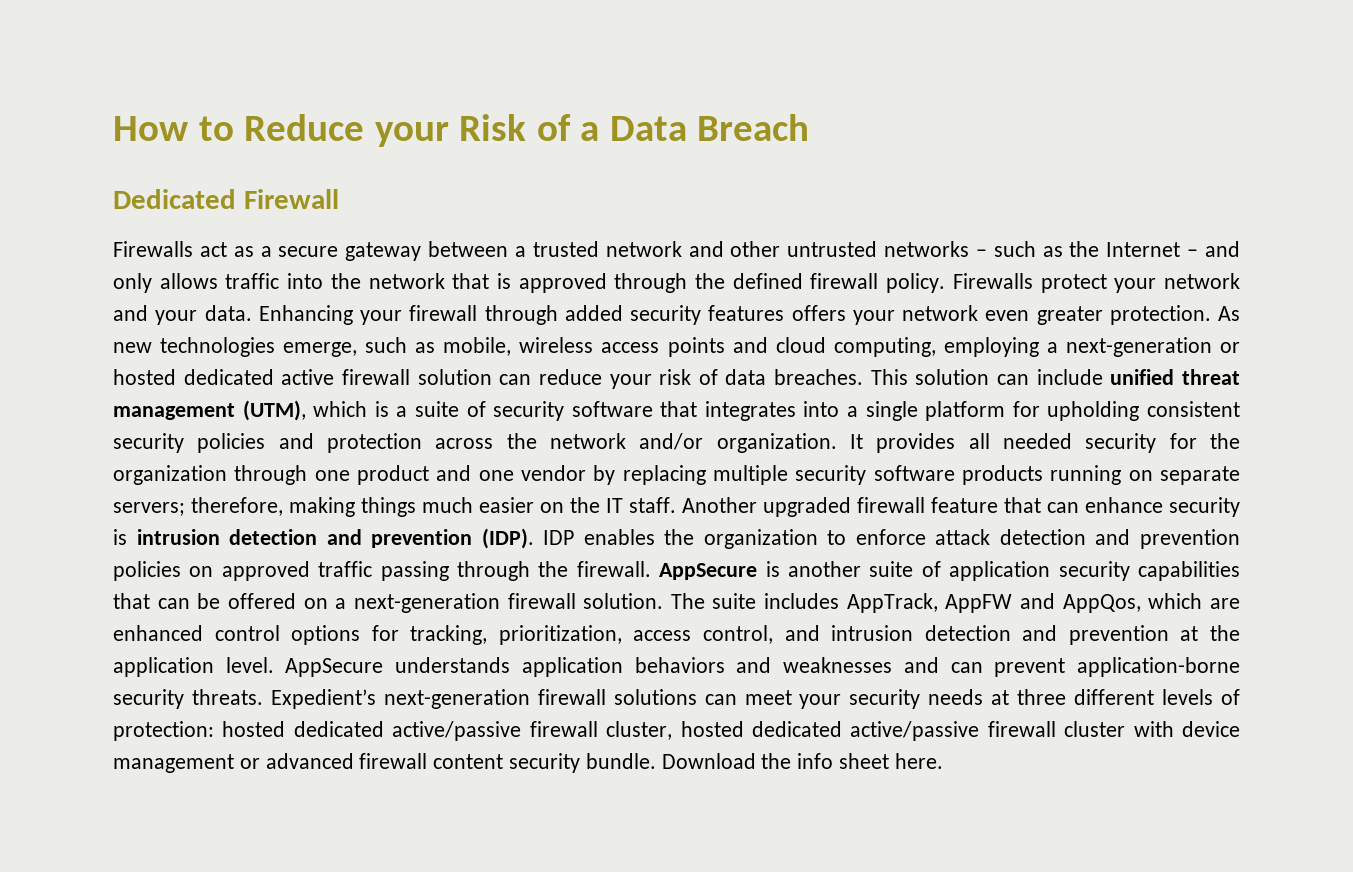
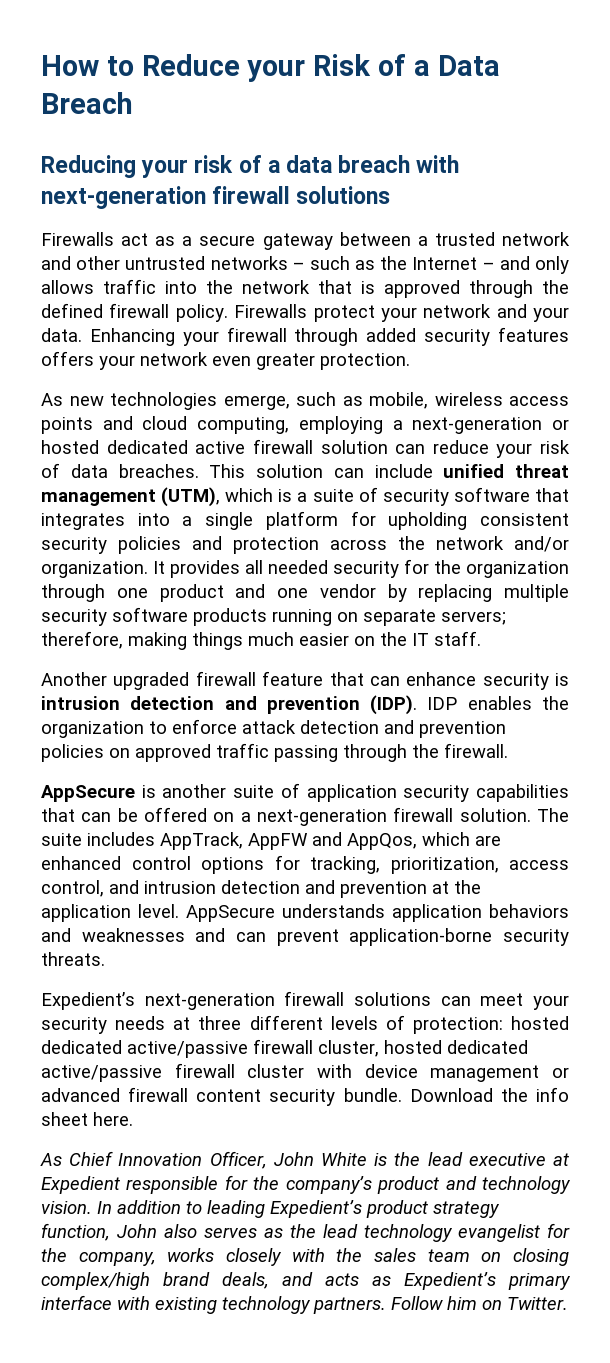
- Dedicated Firewall
+ Reducing your risk of a data breach with next-generation firewall solutions
- Enhancing your firewall through added security features offers your network even greater protection. As new technologies emerge, such as mobile, wireless access points and cloud computing, employing a next-generation or hosted dedicated active firewall solution can reduce your risk of data breaches.
+ Enhancing your firewall through added security features offers your network even greater protection.
+ As new technologies emerge, such as mobile, wireless access points and cloud computing, employing a next-generation or hosted dedicated active firewall solution can reduce your risk of data breaches.
- It provides all needed security for the organization through one product and one vendor by replacing multiple security software products running on separate servers; therefore, making things much easier on the IT staff. Another upgraded firewall feature that can enhance security is intrusion detection and prevention (IDP).
+ It provides all needed security for the organization through one product and one vendor by replacing multiple security software products running on separate servers; therefore, making things much easier on the IT staff.
+ Another upgraded firewall feature that can enhance security is intrusion detection and prevention (IDP).
- IDP enables the organization to enforce attack detection and prevention policies on approved traffic passing through the firewall. AppSecure is another suite of application security capabilities that can be offered on a next-generation firewall solution.
+ IDP enables the organization to enforce attack detection and prevention policies on approved traffic passing through the firewall.
+ AppSecure is another suite of application security capabilities that can be offered on a next-generation firewall solution.
- AppSecure understands application behaviors and weaknesses and can prevent application-borne security threats. Expedient’s next-generation firewall solutions can meet your security needs at three different levels of protection: hosted dedicated active/passive firewall cluster, hosted dedicated active/passive firewall cluster with device management or advanced firewall content security bundle.
+ AppSecure understands application behaviors and weaknesses and can prevent application-borne security threats.
+ Expedient’s next-generation firewall solutions can meet your security needs at three different levels of protection: hosted dedicated active/passive firewall cluster, hosted dedicated active/passive firewall cluster with device management or advanced firewall content security bundle.
+ As Chief Innovation Officer, John White is the lead executive at Expedient responsible for the company’s product and technology vision. In addition to leading Expedient’s product strategy function, John also serves as the lead technology evangelist for the company, works closely with the sales team on closing complex/high brand deals, and acts as Expedient’s primary interface with existing technology partners. Follow him on Twitter.

